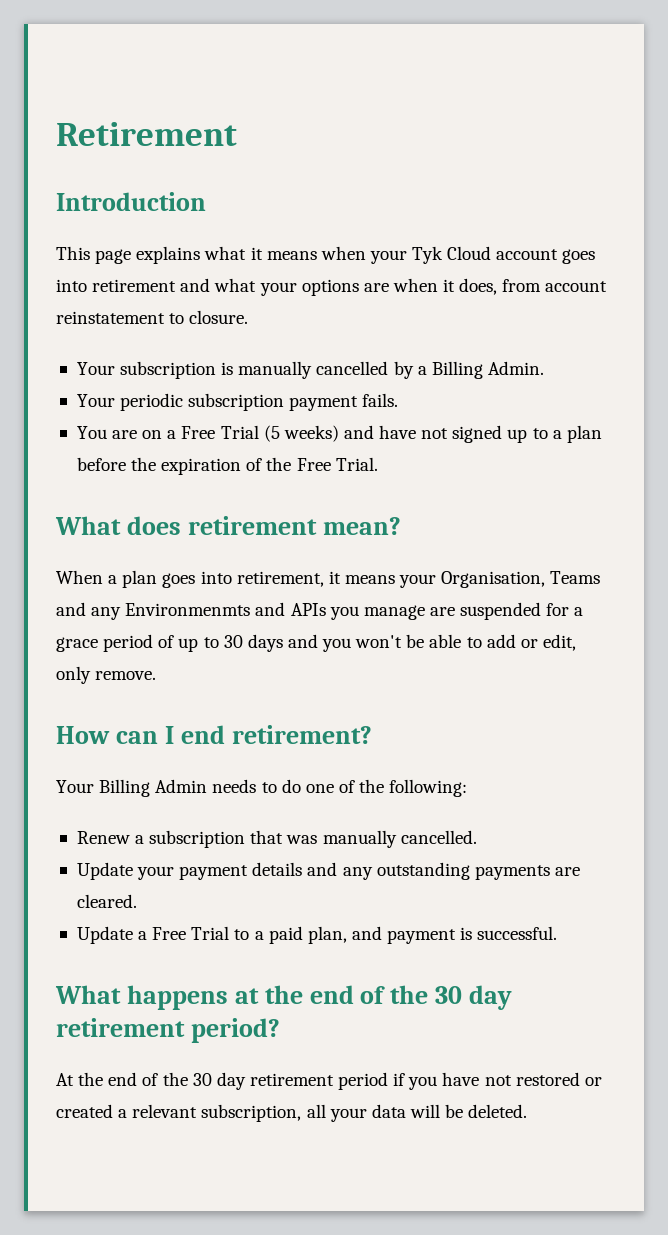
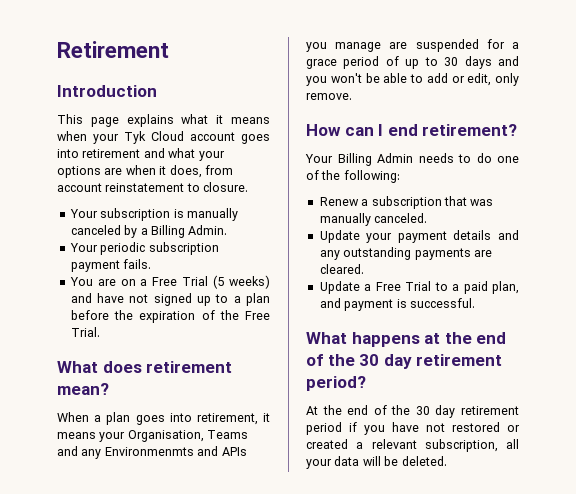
- Your subscription is manually cancelled by a Billing Admin.
+ Your subscription is manually canceled by a Billing Admin.
- Renew a subscription that was manually cancelled.
+ Renew a subscription that was manually canceled.

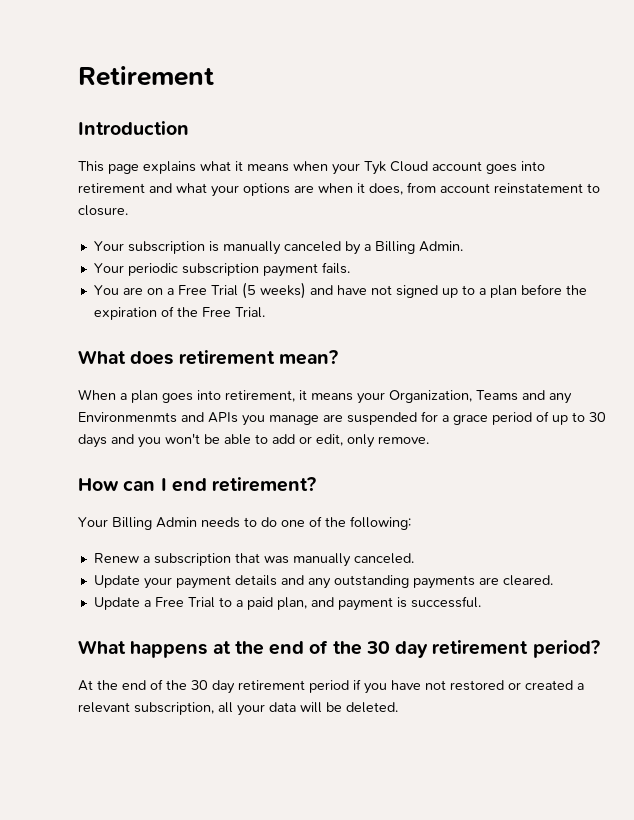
- When a plan goes into retirement, it means your Organisation, Teams and any Environmenmts and APIs you manage are suspended for a grace period of up to 30 days and you won't be able to add or edit, only remove.
+ When a plan goes into retirement, it means your Organization, Teams and any Environmenmts and APIs you manage are suspended for a grace period of up to 30 days and you won't be able to add or edit, only remove.

